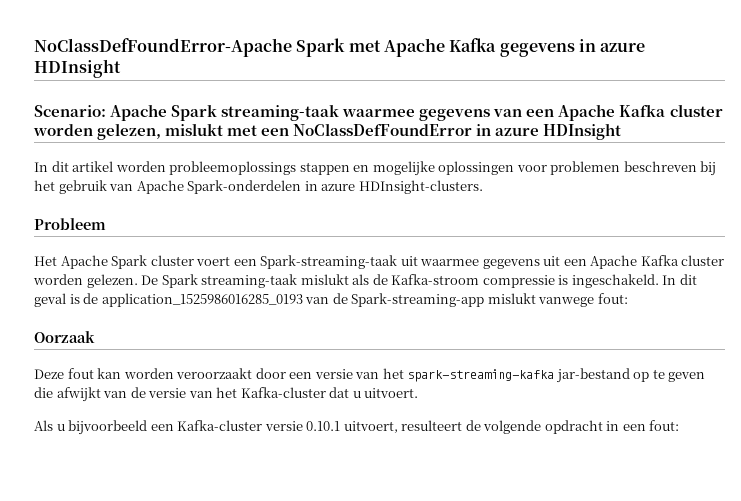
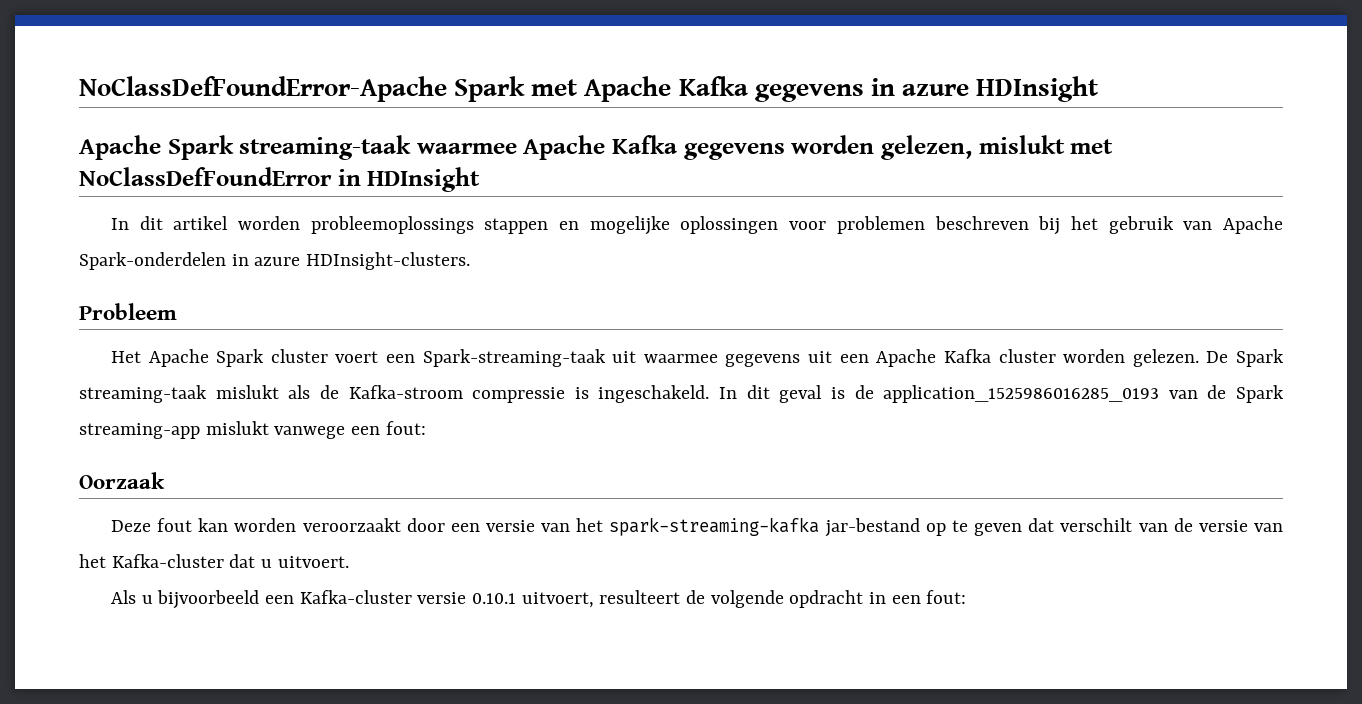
- Scenario: Apache Spark streaming-taak waarmee gegevens van een Apache Kafka cluster worden gelezen, mislukt met een NoClassDefFoundError in azure HDInsight
+ Apache Spark streaming-taak waarmee Apache Kafka gegevens worden gelezen, mislukt met NoClassDefFoundError in HDInsight
- In dit geval is de application_1525986016285_0193 van de Spark-streaming-app mislukt vanwege fout:
+ In dit geval is de application_1525986016285_0193 van de Spark streaming-app mislukt vanwege een fout:
- Deze fout kan worden veroorzaakt door een versie van het spark-streaming-kafka jar-bestand op te geven die afwijkt van de versie van het Kafka-cluster dat u uitvoert.
+ Deze fout kan worden veroorzaakt door een versie van het spark-streaming-kafka jar-bestand op te geven dat verschilt van de versie van het Kafka-cluster dat u uitvoert.

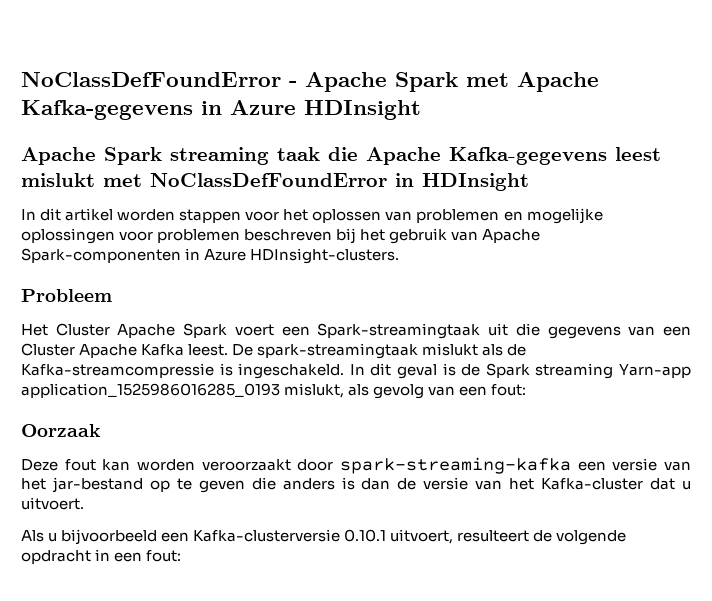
- NoClassDefFoundError-Apache Spark met Apache Kafka gegevens in azure HDInsight
- Apache Spark streaming-taak waarmee Apache Kafka gegevens worden gelezen, mislukt met NoClassDefFoundError in HDInsight
+ NoClassDefFoundError - Apache Spark met Apache Kafka-gegevens in Azure HDInsight
+ Apache Spark streaming taak die Apache Kafka-gegevens leest mislukt met NoClassDefFoundError in HDInsight
- In dit artikel worden probleemoplossings stappen en mogelijke oplossingen voor problemen beschreven bij het gebruik van Apache Spark-onderdelen in azure HDInsight-clusters.
+ In dit artikel worden stappen voor het oplossen van problemen en mogelijke oplossingen voor problemen beschreven bij het gebruik van Apache Spark-componenten in Azure HDInsight-clusters.
- Het Apache Spark cluster voert een Spark-streaming-taak uit waarmee gegevens uit een Apache Kafka cluster worden gelezen. De Spark streaming-taak mislukt als de Kafka-stroom compressie is ingeschakeld.
+ Het Cluster Apache Spark voert een Spark-streamingtaak uit die gegevens van een Cluster Apache Kafka leest. De spark-streamingtaak mislukt als de Kafka-streamcompressie is ingeschakeld.
- In dit geval is de application_1525986016285_0193 van de Spark streaming-app mislukt vanwege een fout:
+ In dit geval is de Spark streaming Yarn-app application_1525986016285_0193 mislukt, als gevolg van een fout:
- Deze fout kan worden veroorzaakt door een versie van het spark-streaming-kafka jar-bestand op te geven dat verschilt van de versie van het Kafka-cluster dat u uitvoert.
+ Deze fout kan worden veroorzaakt door spark-streaming-kafka een versie van het jar-bestand op te geven die anders is dan de versie van het Kafka-cluster dat u uitvoert.
- Als u bijvoorbeeld een Kafka-cluster versie 0.10.1 uitvoert, resulteert de volgende opdracht in een fout:
+ Als u bijvoorbeeld een Kafka-clusterversie 0.10.1 uitvoert, resulteert de volgende opdracht in een fout:

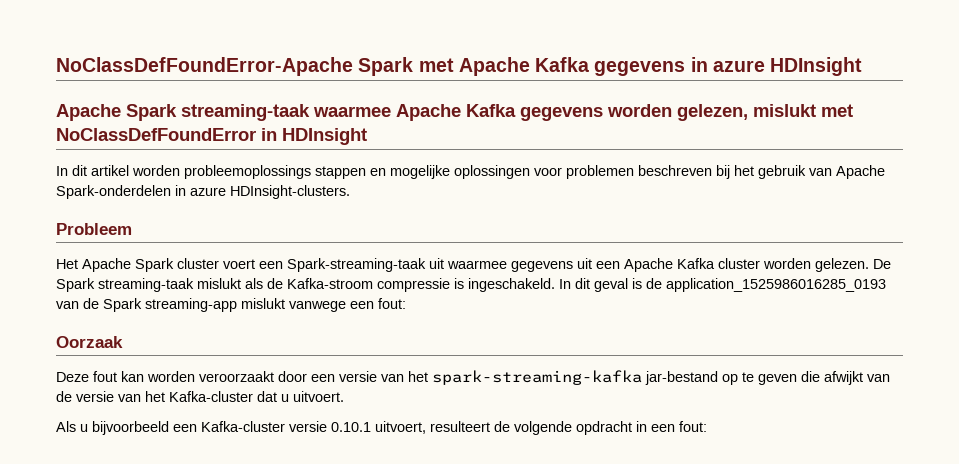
- NoClassDefFoundError - Apache Spark met Apache Kafka-gegevens in Azure HDInsight
- Apache Spark streaming taak die Apache Kafka-gegevens leest mislukt met NoClassDefFoundError in HDInsight
+ NoClassDefFoundError-Apache Spark met Apache Kafka gegevens in azure HDInsight
+ Apache Spark streaming-taak waarmee Apache Kafka gegevens worden gelezen, mislukt met NoClassDefFoundError in HDInsight
- In dit artikel worden stappen voor het oplossen van problemen en mogelijke oplossingen voor problemen beschreven bij het gebruik van Apache Spark-componenten in Azure HDInsight-clusters.
+ In dit artikel worden probleemoplossings stappen en mogelijke oplossingen voor problemen beschreven bij het gebruik van Apache Spark-onderdelen in azure HDInsight-clusters.
- Het Cluster Apache Spark voert een Spark-streamingtaak uit die gegevens van een Cluster Apache Kafka leest. De spark-streamingtaak mislukt als de Kafka-streamcompressie is ingeschakeld.
+ Het Apache Spark cluster voert een Spark-streaming-taak uit waarmee gegevens uit een Apache Kafka cluster worden gelezen. De Spark streaming-taak mislukt als de Kafka-stroom compressie is ingeschakeld.
- In dit geval is de Spark streaming Yarn-app application_1525986016285_0193 mislukt, als gevolg van een fout:
+ In dit geval is de application_1525986016285_0193 van de Spark streaming-app mislukt vanwege een fout:
- Deze fout kan worden veroorzaakt door spark-streaming-kafka een versie van het jar-bestand op te geven die anders is dan de versie van het Kafka-cluster dat u uitvoert.
+ Deze fout kan worden veroorzaakt door een versie van het spark-streaming-kafka jar-bestand op te geven die afwijkt van de versie van het Kafka-cluster dat u uitvoert.
- Als u bijvoorbeeld een Kafka-clusterversie 0.10.1 uitvoert, resulteert de volgende opdracht in een fout:
+ Als u bijvoorbeeld een Kafka-cluster versie 0.10.1 uitvoert, resulteert de volgende opdracht in een fout:

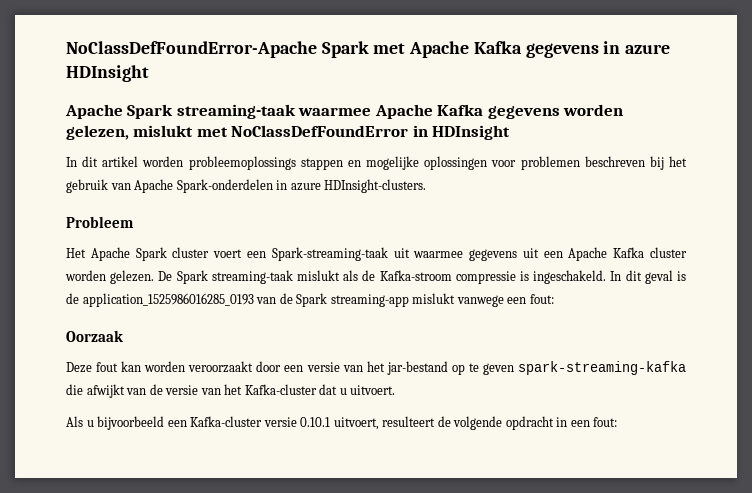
- Deze fout kan worden veroorzaakt door een versie van het spark-streaming-kafka jar-bestand op te geven die afwijkt van de versie van het Kafka-cluster dat u uitvoert.
+ Deze fout kan worden veroorzaakt door een versie van het jar-bestand op te geven spark-streaming-kafka die afwijkt van de versie van het Kafka-cluster dat u uitvoert.

